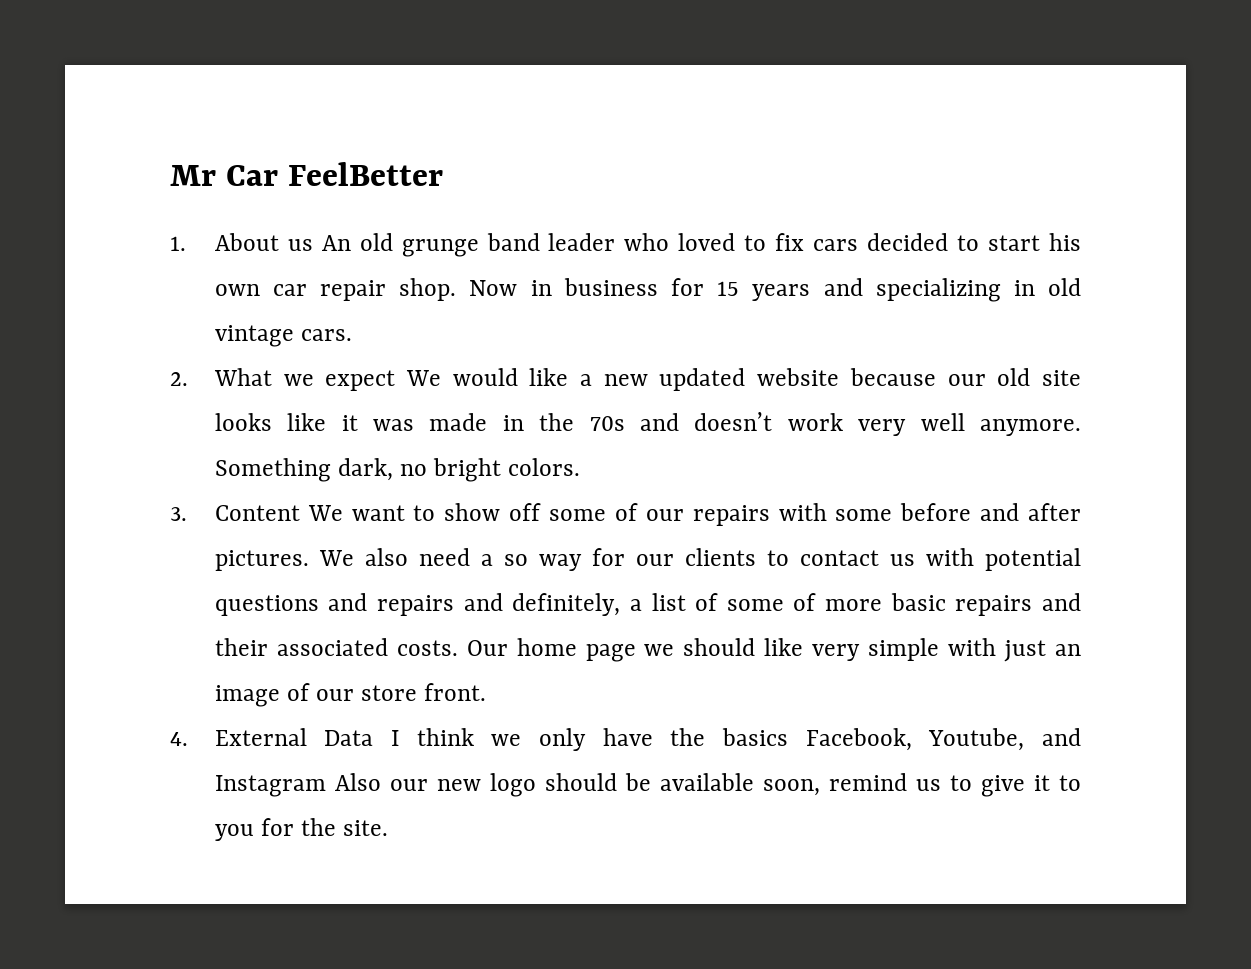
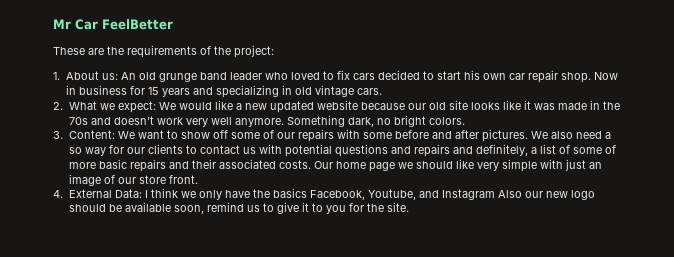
+ These are the requirements of the project:
- 1. About us An old grunge band leader who loved to fix cars decided to start his own car repair shop.
+ 1. About us: An old grunge band leader who loved to fix cars decided to start his own car repair shop.
- 2. What we expect We would like a new updated website because our old site looks like it was made in the 70s and doesn’t work very well anymore.
+ 2. What we expect: We would like a new updated website because our old site looks like it was made in the 70s and doesn’t work very well anymore.
- 3. Content We want to show off some of our repairs with some before and after pictures.
+ 3. Content: We want to show off some of our repairs with some before and after pictures.
- 4. External Data I think we only have the basics Facebook, Youtube, and Instagram Also our new logo should be available soon, remind us to give it to you for the site.
+ 4. External Data: I think we only have the basics Facebook, Youtube, and Instagram Also our new logo should be available soon, remind us to give it to you for the site.

